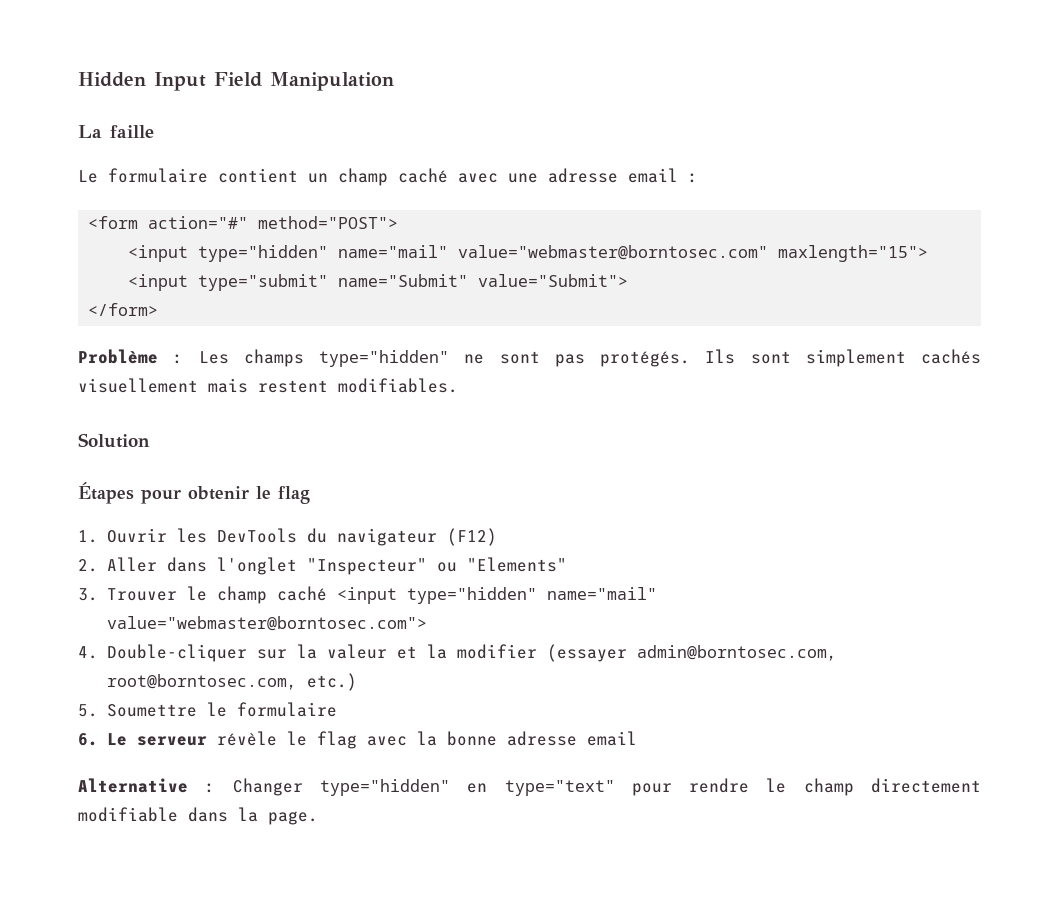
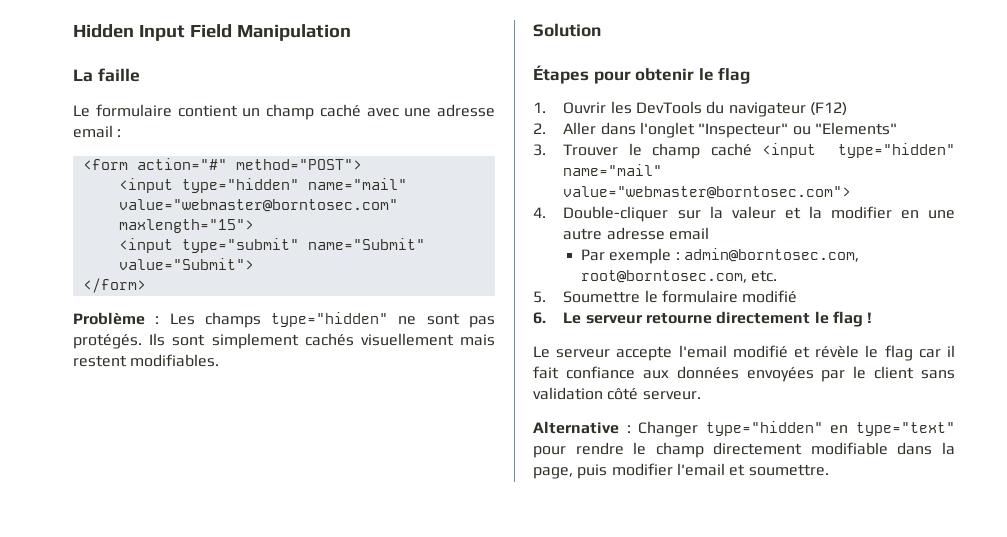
- 4. Double-cliquer sur la valeur et la modifier (essayer admin@borntosec.com, root@borntosec.com, etc.)
+ 4. Double-cliquer sur la valeur et la modifier en une autre adresse email
+ Par exemple : admin@borntosec.com, root@borntosec.com, etc.
- 5. Soumettre le formulaire
+ 5. Soumettre le formulaire modifié
- 6. Le serveur révèle le flag avec la bonne adresse email
+ 6. Le serveur retourne directement le flag !
+ Le serveur accepte l'email modifié et révèle le flag car il fait confiance aux données envoyées par le client sans validation côté serveur.
- Alternative : Changer type="hidden" en type="text" pour rendre le champ directement modifiable dans la page.
+ Alternative : Changer type="hidden" en type="text" pour rendre le champ directement modifiable dans la page, puis modifier l'email et soumettre.

